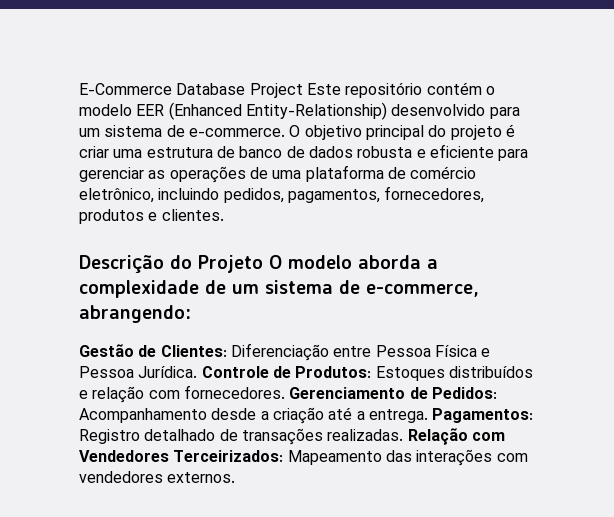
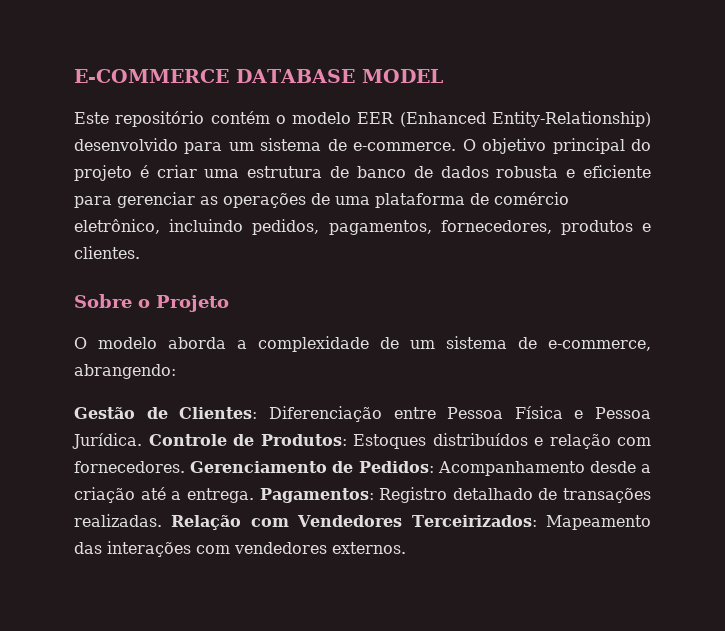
- E-Commerce Database Project Este repositório contém o modelo EER (Enhanced Entity-Relationship) desenvolvido para um sistema de e-commerce.
+ E-COMMERCE DATABASE MODEL
+ Este repositório contém o modelo EER (Enhanced Entity-Relationship) desenvolvido para um sistema de e-commerce.
- Descrição do Projeto O modelo aborda a complexidade de um sistema de e-commerce, abrangendo:
+ Sobre o Projeto
+ O modelo aborda a complexidade de um sistema de e-commerce, abrangendo:

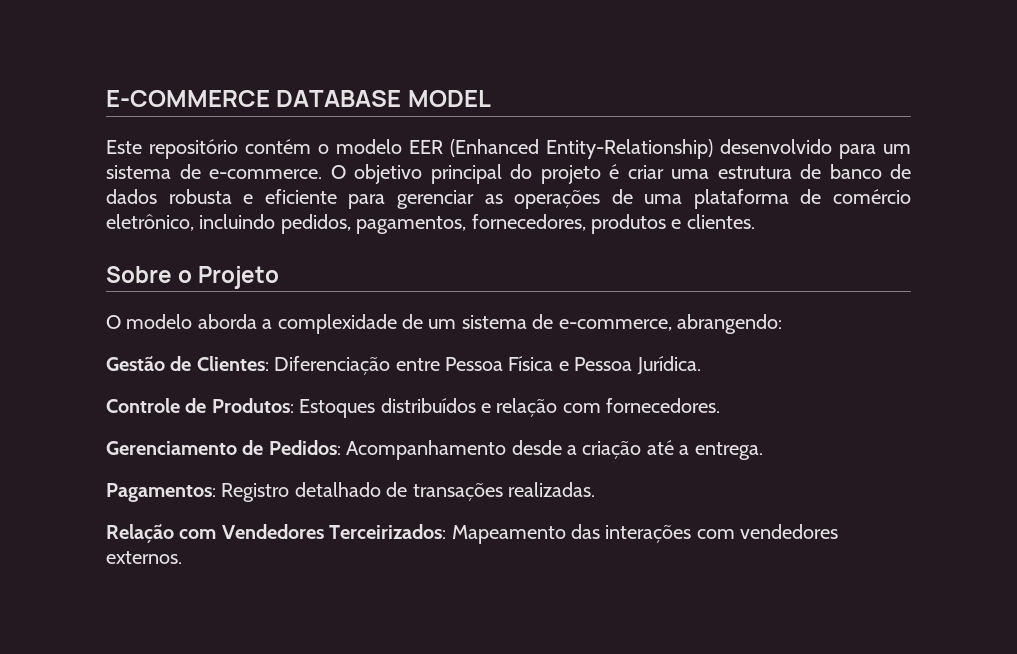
- Gestão de Clientes: Diferenciação entre Pessoa Física e Pessoa Jurídica. Controle de Produtos: Estoques distribuídos e relação com fornecedores. Gerenciamento de Pedidos: Acompanhamento desde a criação até a entrega. Pagamentos: Registro detalhado de transações realizadas. Relação com Vendedores Terceirizados: Mapeamento das interações com vendedores externos.
+ Gestão de Clientes: Diferenciação entre Pessoa Física e Pessoa Jurídica.
+ Controle de Produtos: Estoques distribuídos e relação com fornecedores.
+ Gerenciamento de Pedidos: Acompanhamento desde a criação até a entrega.
+ Pagamentos: Registro detalhado de transações realizadas.
+ Relação com Vendedores Terceirizados: Mapeamento das interações com vendedores externos.

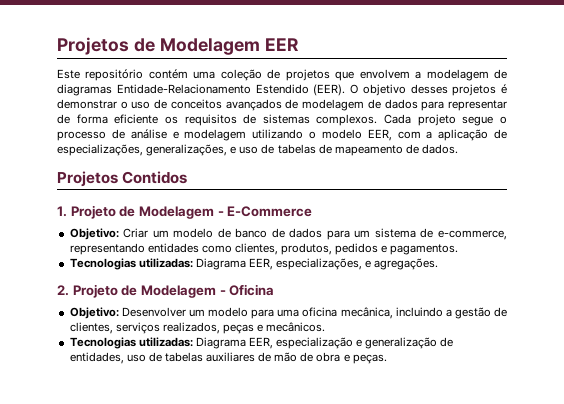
- E-COMMERCE DATABASE MODEL
+ Projetos de Modelagem EER
- Este repositório contém o modelo EER (Enhanced Entity-Relationship) desenvolvido para um sistema de e-commerce. O objetivo principal do projeto é criar uma estrutura de banco de dados robusta e eficiente para gerenciar as operações de uma plataforma de comércio eletrônico, incluindo pedidos, pagamentos, fornecedores, produtos e clientes.
- Sobre o Projeto
- O modelo aborda a complexidade de um sistema de e-commerce, abrangendo:
- Gestão de Clientes: Diferenciação entre Pessoa Física e Pessoa Jurídica.
- Controle de Produtos: Estoques distribuídos e relação com fornecedores.
- Gerenciamento de Pedidos: Acompanhamento desde a criação até a entrega.
- Pagamentos: Registro detalhado de transações realizadas.
- Relação com Vendedores Terceirizados: Mapeamento das interações com vendedores externos.
+ Este repositório contém uma coleção de projetos que envolvem a modelagem de diagramas Entidade-Relacionamento Estendido (EER). O objetivo desses projetos é demonstrar o uso de conceitos avançados de modelagem de dados para representar de forma eficiente os requisitos de sistemas complexos. Cada projeto segue o processo de análise e modelagem utilizando o modelo EER, com a aplicação de especializações, generalizações, e uso de tabelas de mapeamento de dados.
+ Projetos Contidos
+ 1. Projeto de Modelagem - E-Commerce
+ Objetivo: Criar um modelo de banco de dados para um sistema de e-commerce, representando entidades como clientes, produtos, pedidos e pagamentos.
+ Tecnologias utilizadas: Diagrama EER, especializações, e agregações.
+ 2. Projeto de Modelagem - Oficina
+ Objetivo: Desenvolver um modelo para uma oficina mecânica, incluindo a gestão de clientes, serviços realizados, peças e mecânicos.
+ Tecnologias utilizadas: Diagrama EER, especialização e generalização de entidades, uso de tabelas auxiliares de mão de obra e peças.

